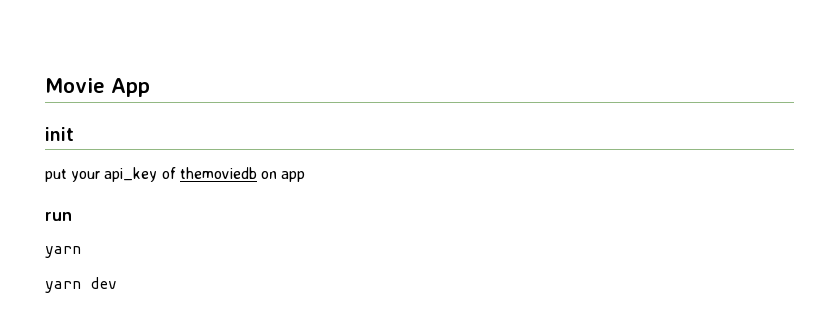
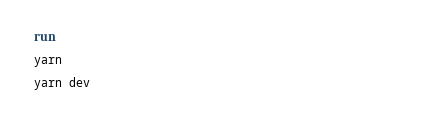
- Movie App
- init
- put your api_key of themoviedb on app

